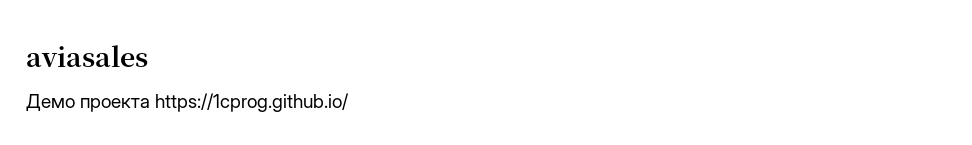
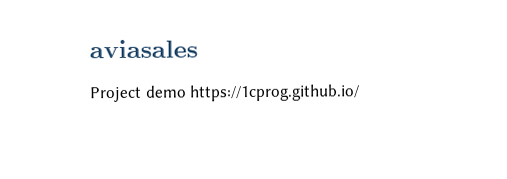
- Демо проекта https://1cprog.github.io/
+ Project demo https://1cprog.github.io/

